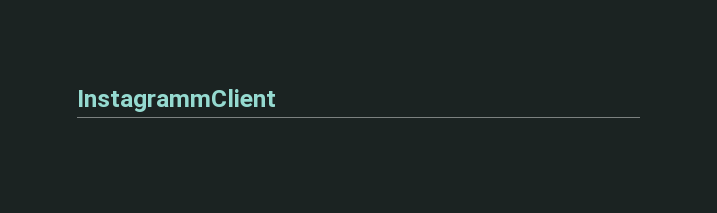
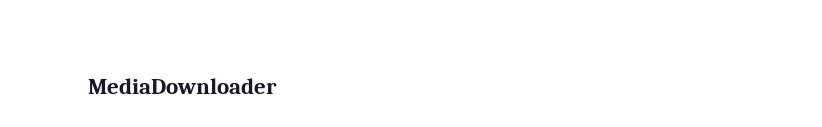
- InstagrammClient
+ MediaDownloader

